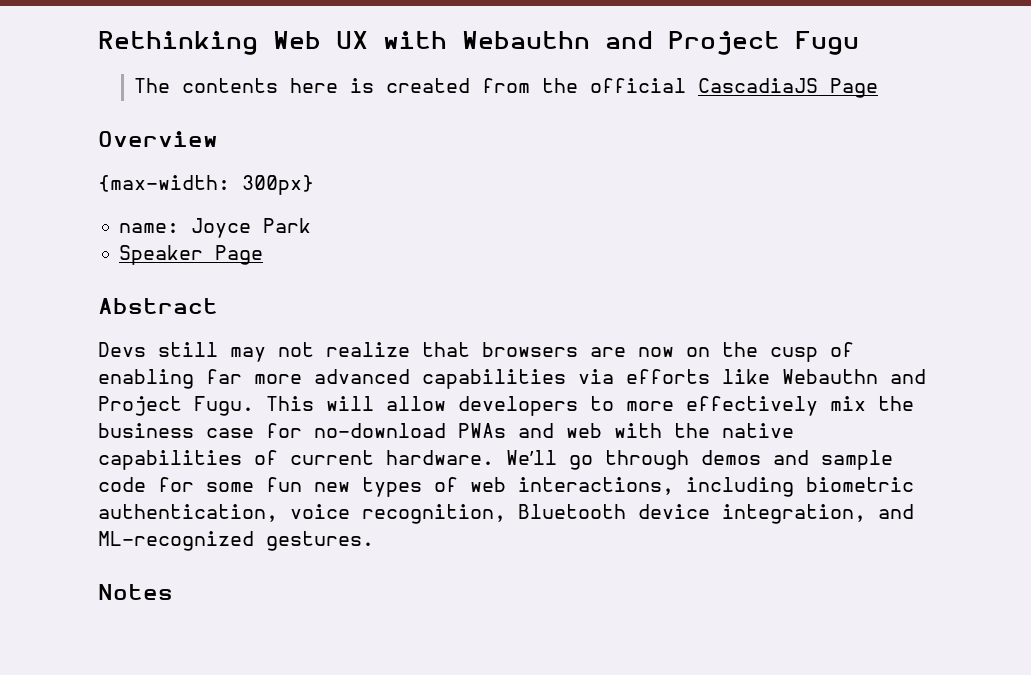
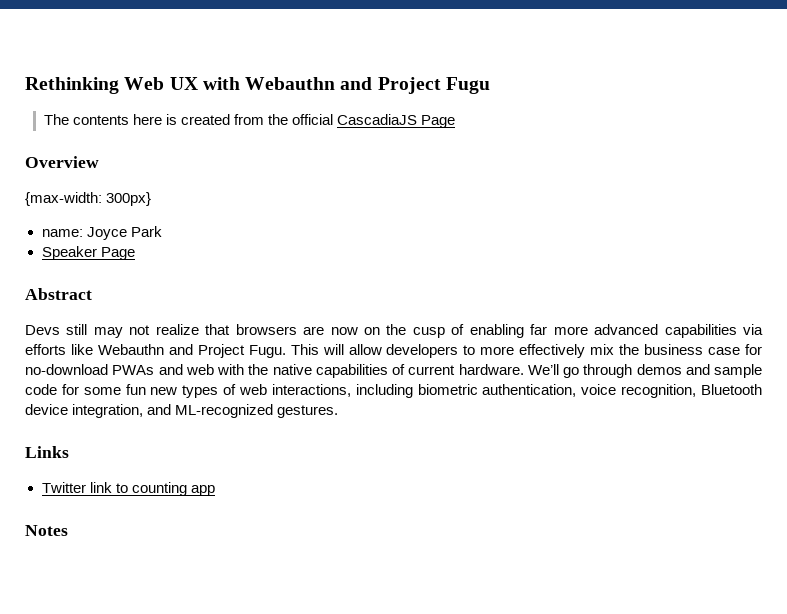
+ Links
+ Twitter link to counting app

